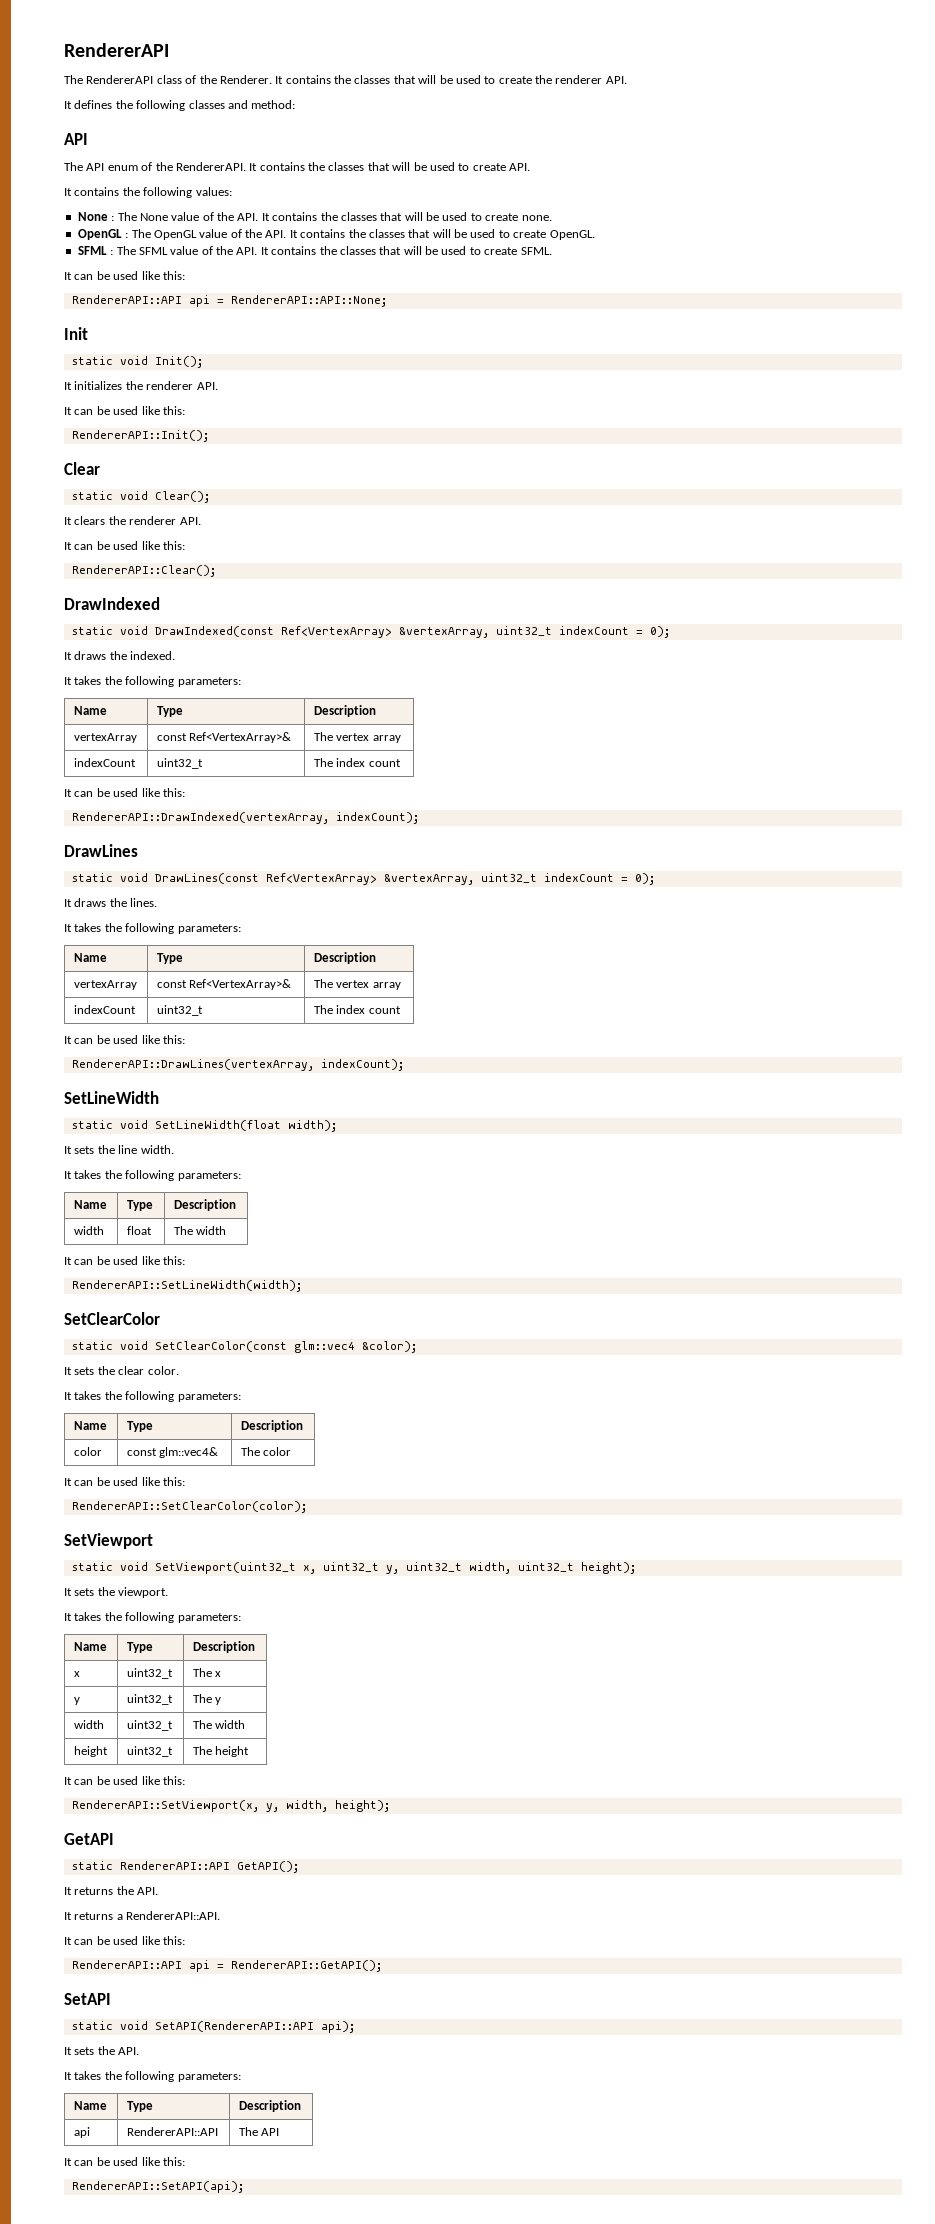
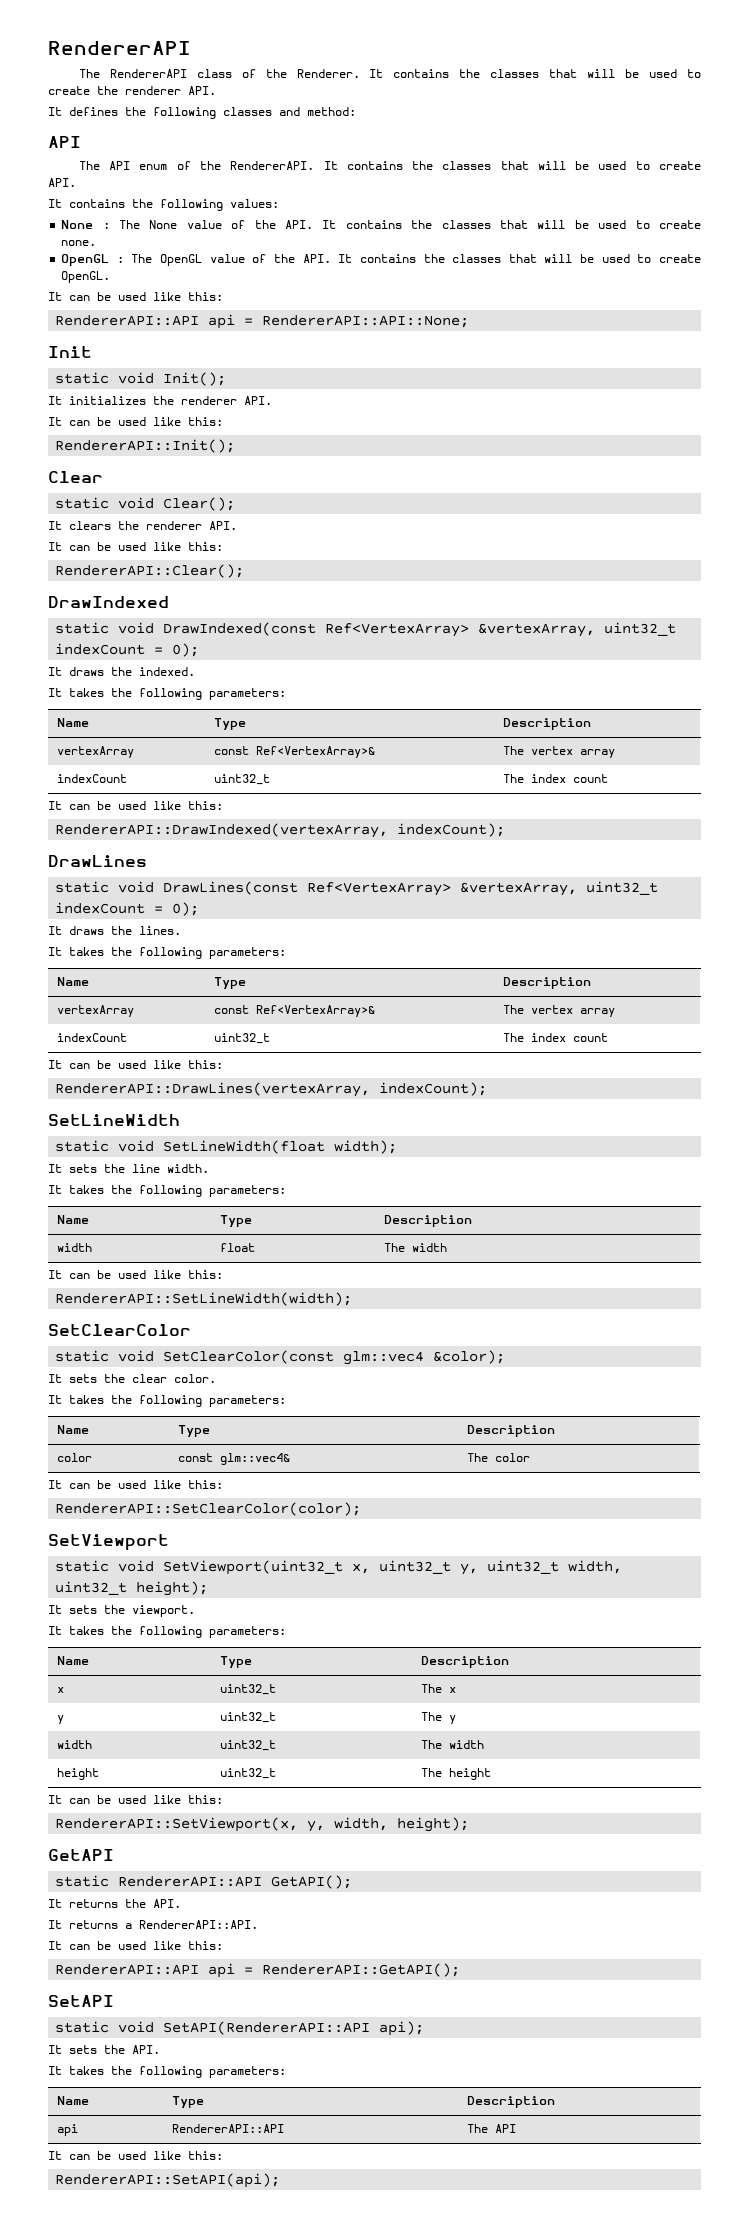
- SFML : The SFML value of the API. It contains the classes that will be used to create SFML.

